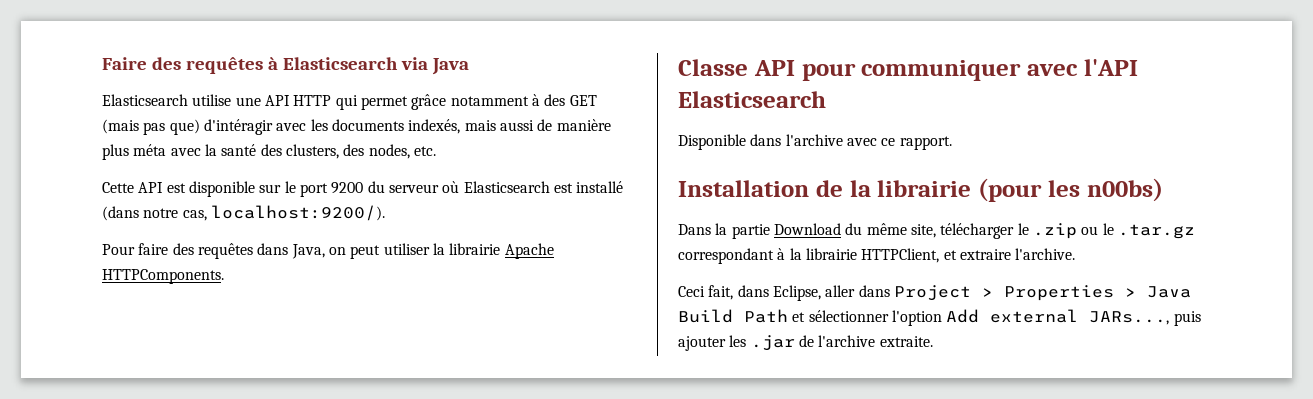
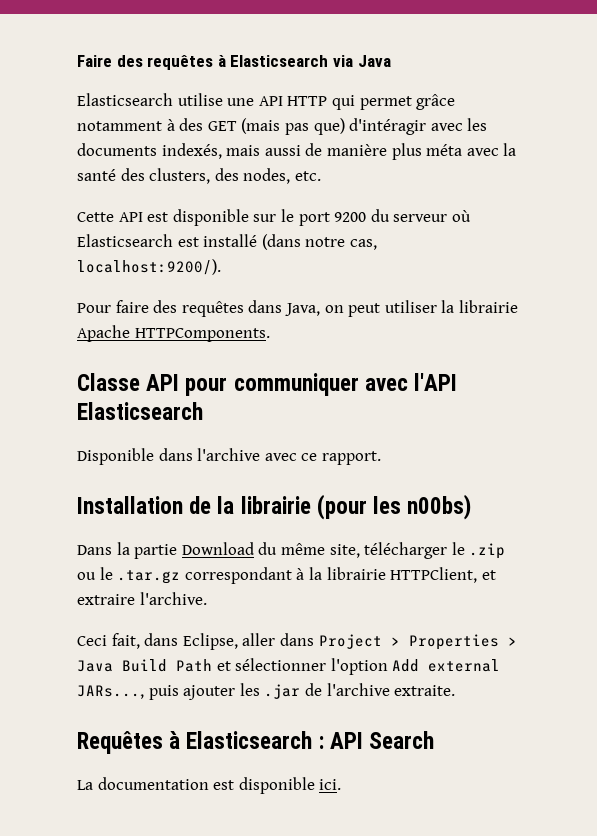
+ Requêtes à Elasticsearch : API Search
+ La documentation est disponible ici.

